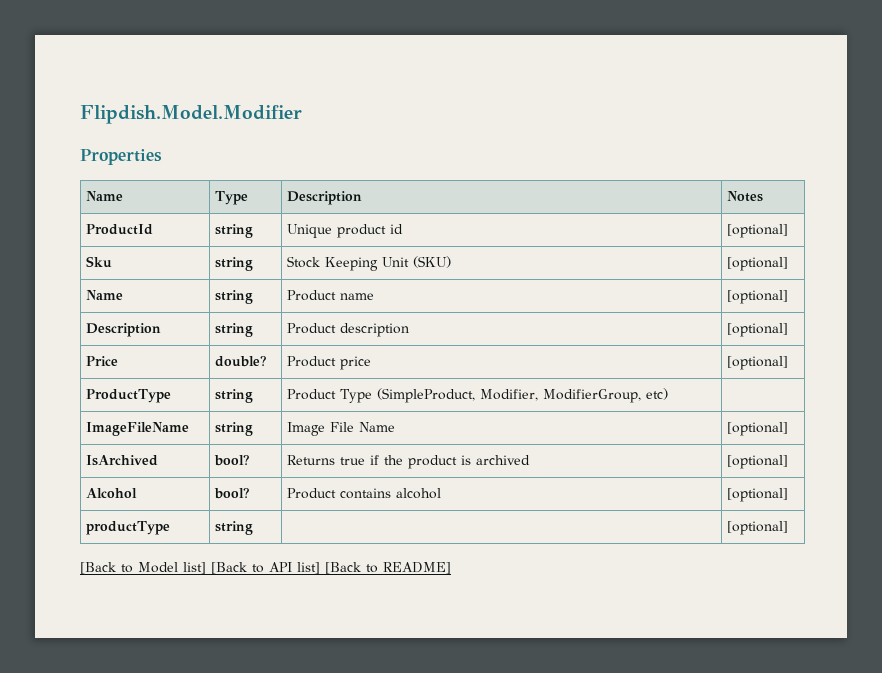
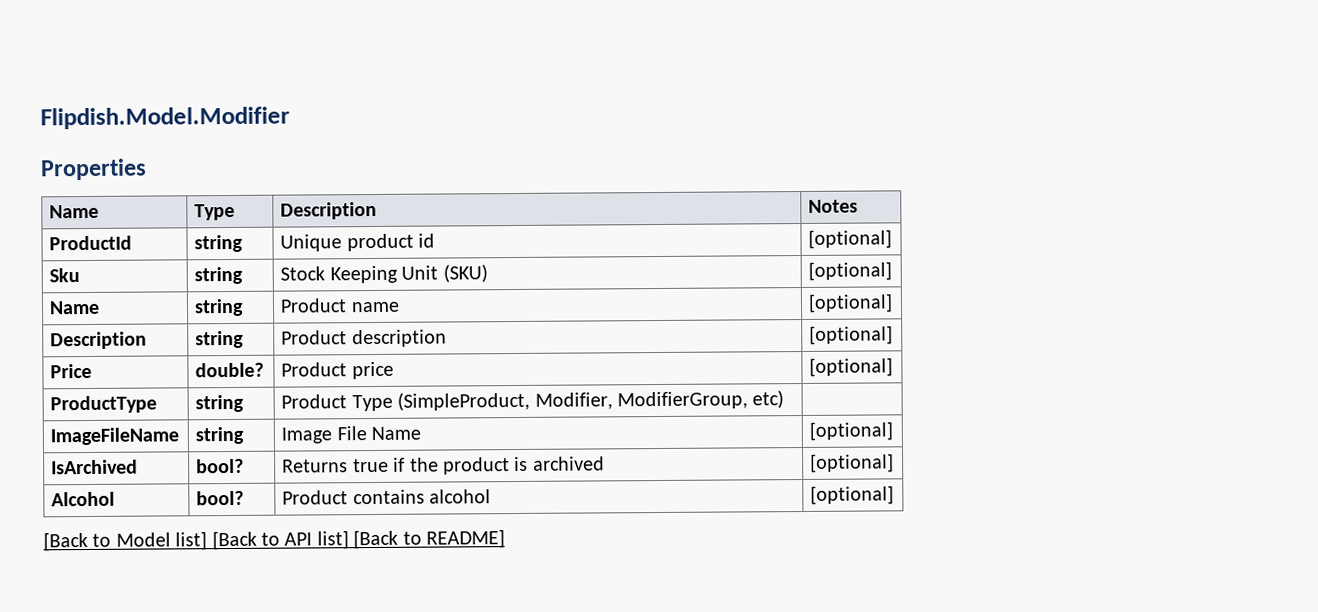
- productType | string | | [optional]

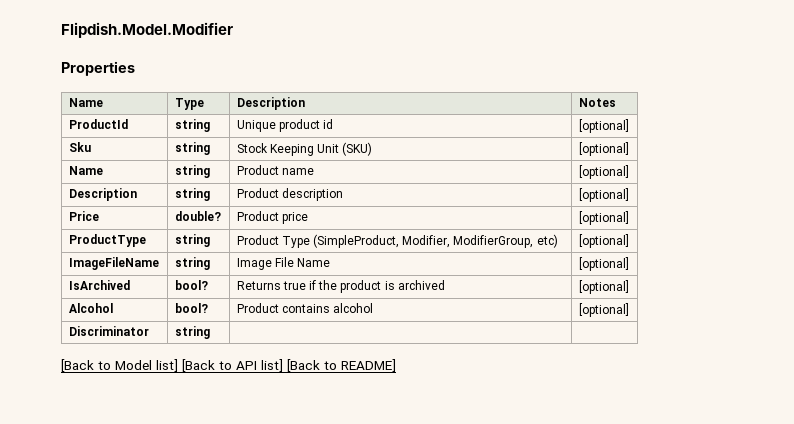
- ProductType | string | Product Type (SimpleProduct, Modifier, ModifierGroup, etc) |
+ ProductType | string | Product Type (SimpleProduct, Modifier, ModifierGroup, etc) | [optional]
+ Discriminator | string | |

